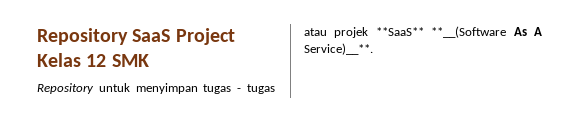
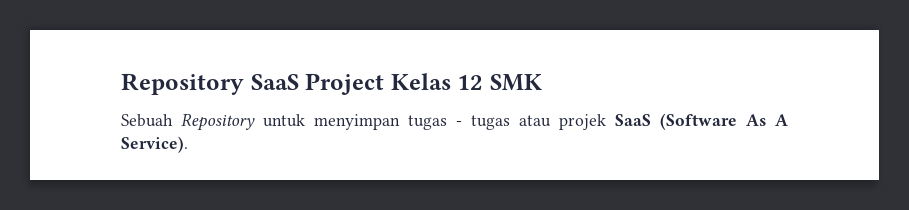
- Repository untuk menyimpan tugas - tugas atau projek **SaaS** **__(Software As A Service)__**.
+ Sebuah Repository untuk menyimpan tugas - tugas atau projek SaaS (Software As A Service).

